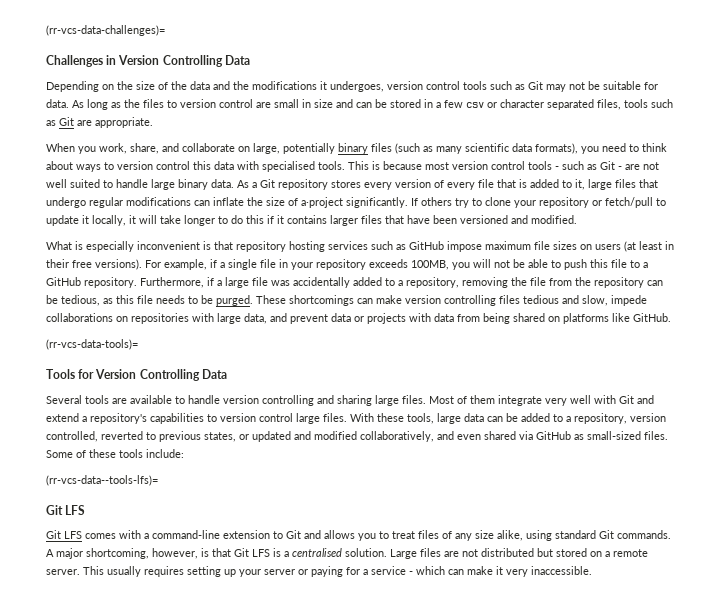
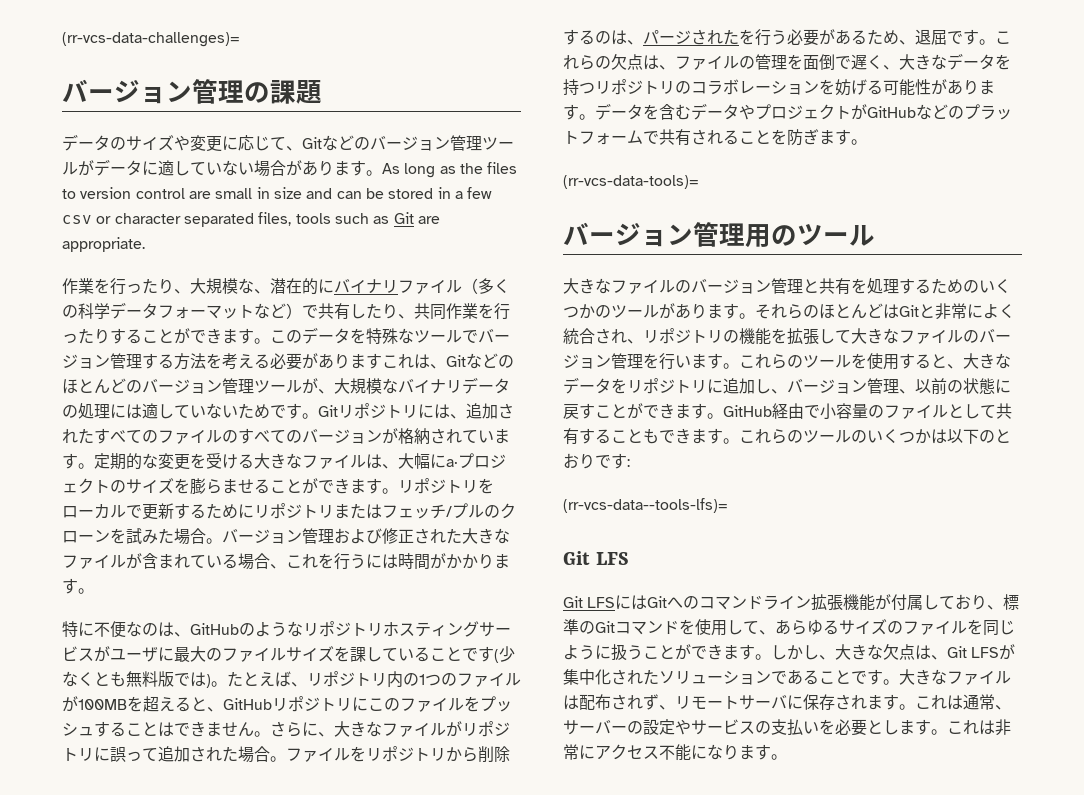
- Challenges in Version Controlling Data
- Depending on the size of the data and the modifications it undergoes, version control tools such as Git may not be suitable for data.
+ バージョン管理の課題
+ データのサイズや変更に応じて、Gitなどのバージョン管理ツールがデータに適していない場合があります。
- When you work, share, and collaborate on large, potentially binary files (such as many scientific data formats), you need to think about ways to version control this data with specialised tools. This is because most version control tools - such as Git - are not well suited to handle large binary data. As a Git repository stores every version of every file that is added to it, large files that undergo regular modifications can inflate the size of a·project significantly. If others try to clone your repository or fetch/pull to update it locally, it will take longer to do this if it contains larger files that have been versioned and modified.
- What is especially inconvenient is that repository hosting services such as GitHub impose maximum file sizes on users (at least in their free versions). For example, if a single file in your repository exceeds 100MB, you will not be able to push this file to a GitHub repository. Furthermore, if a large file was accidentally added to a repository, removing the file from the repository can be tedious, as this file needs to be purged. These shortcomings can make version controlling files tedious and slow, impede collaborations on repositories with large data, and prevent data or projects with data from being shared on platforms like GitHub.
+ 作業を行ったり、大規模な、潜在的にバイナリファイル（多くの科学データフォーマットなど）で共有したり、共同作業を行ったりすることができます。このデータを特殊なツールでバージョン管理する方法を考える必要がありますこれは、Gitなどのほとんどのバージョン管理ツールが、大規模なバイナリデータの処理には適していないためです。Gitリポジトリには、追加されたすべてのファイルのすべてのバージョンが格納されています。定期的な変更を受ける大きなファイルは、大幅にa·プロジェクトのサイズを膨らませることができます。リポジトリをローカルで更新するためにリポジトリまたはフェッチ/プルのクローンを試みた場合。バージョン管理および修正された大きなファイルが含まれている場合、これを行うには時間がかかります。
+ 特に不便なのは、GitHubのようなリポジトリホスティングサービスがユーザに最大のファイルサイズを課していることです(少なくとも無料版では)。たとえば、リポジトリ内の1つのファイルが100MBを超えると、GitHubリポジトリにこのファイルをプッシュすることはできません。さらに、大きなファイルがリポジトリに誤って追加された場合。ファイルをリポジトリから削除するのは、パージされたを行う必要があるため、退屈です。これらの欠点は、ファイルの管理を面倒で遅く、大きなデータを持つリポジトリのコラボレーションを妨げる可能性があります。データを含むデータやプロジェクトがGitHubなどのプラットフォームで共有されることを防ぎます。
  (rr-vcs-data-tools)=
- Tools for Version Controlling Data
- Several tools are available to handle version controlling and sharing large files. Most of them integrate very well with Git and extend a repository's capabilities to version control large files. With these tools, large data can be added to a repository, version controlled, reverted to previous states, or updated and modified collaboratively, and even shared via GitHub as small-sized files. Some of these tools include:
+ バージョン管理用のツール
+ 大きなファイルのバージョン管理と共有を処理するためのいくつかのツールがあります。それらのほとんどはGitと非常によく統合され、リポジトリの機能を拡張して大きなファイルのバージョン管理を行います。これらのツールを使用すると、大きなデータをリポジトリに追加し、バージョン管理、以前の状態に戻すことができます。GitHub経由で小容量のファイルとして共有することもできます。これらのツールのいくつかは以下のとおりです:
- Git LFS comes with a command-line extension to Git and allows you to treat files of any size alike, using standard Git commands. A major shortcoming, however, is that Git LFS is a centralised solution. Large files are not distributed but stored on a remote server. This usually requires setting up your server or paying for a service - which can make it very inaccessible.
+ Git LFSにはGitへのコマンドライン拡張機能が付属しており、標準のGitコマンドを使用して、あらゆるサイズのファイルを同じように扱うことができます。しかし、大きな欠点は、Git LFSが集中化されたソリューションであることです。大きなファイルは配布されず、リモートサーバに保存されます。これは通常、サーバーの設定やサービスの支払いを必要とします。これは非常にアクセス不能になります。

